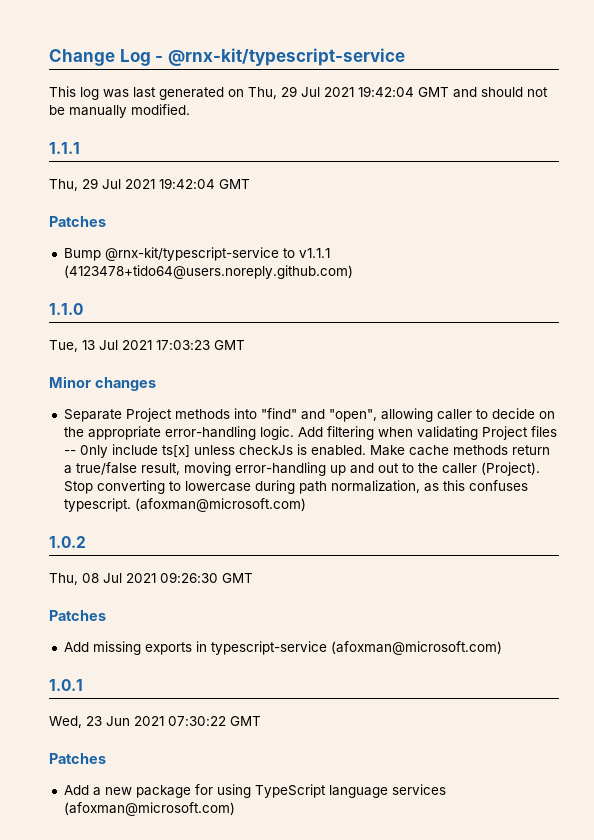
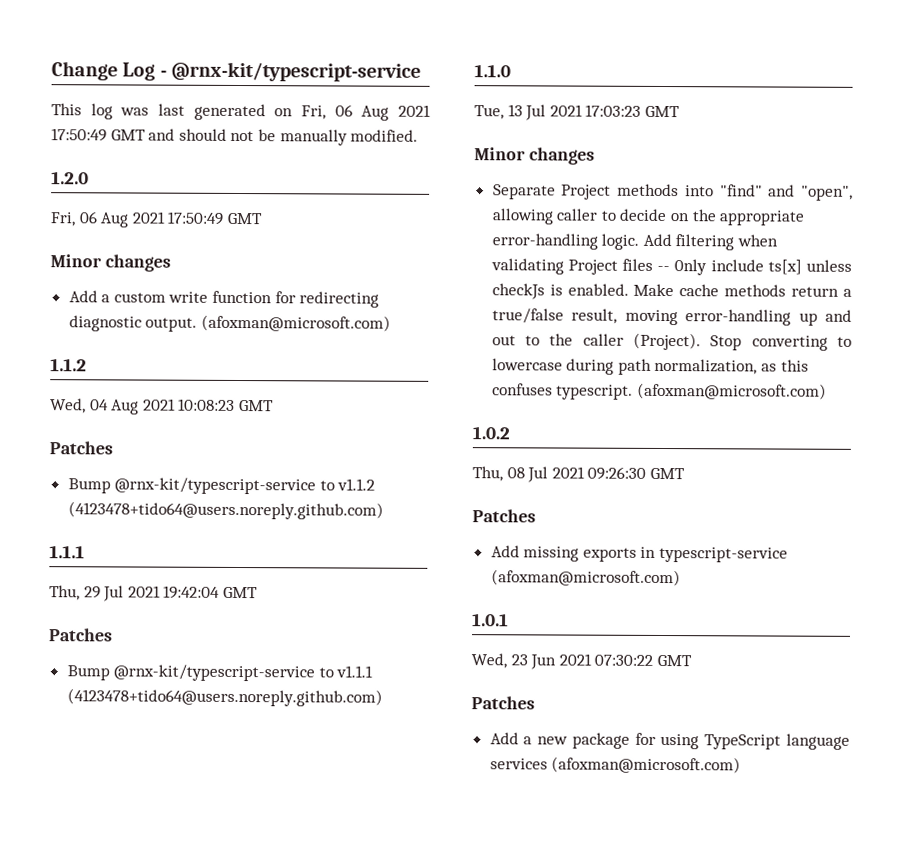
- This log was last generated on Thu, 29 Jul 2021 19:42:04 GMT and should not be manually modified.
+ This log was last generated on Fri, 06 Aug 2021 17:50:49 GMT and should not be manually modified.
+ 1.2.0
+ Fri, 06 Aug 2021 17:50:49 GMT
+ Minor changes
+ Add a custom write function for redirecting diagnostic output. (afoxman@microsoft.com)
+ 1.1.2
+ Wed, 04 Aug 2021 10:08:23 GMT
+ Patches
+ Bump @rnx-kit/typescript-service to v1.1.2 (4123478+tido64@users.noreply.github.com)

